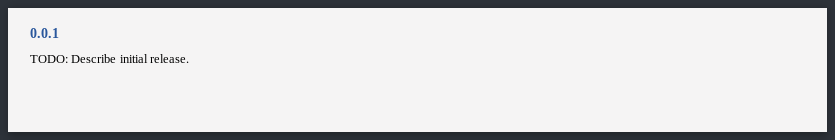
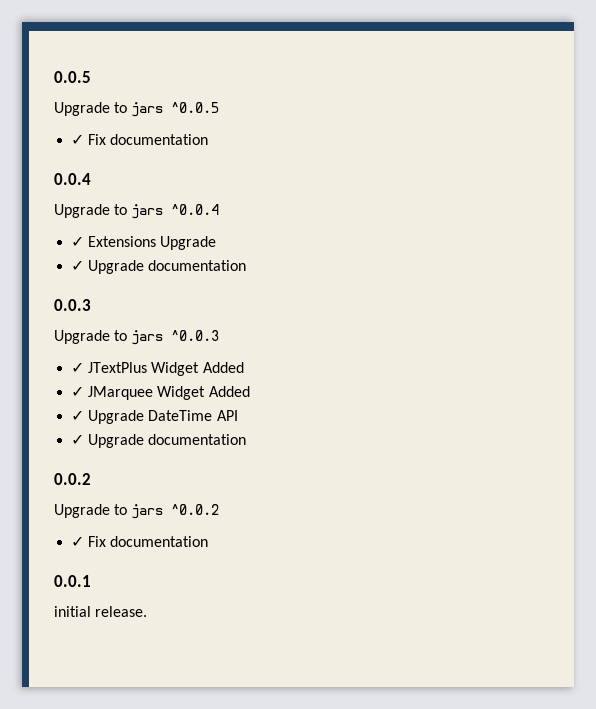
+ 0.0.5
+ Upgrade to jars ^0.0.5
+ ✓ Fix documentation
+ 0.0.4
+ Upgrade to jars ^0.0.4
+ ✓ Extensions Upgrade
+ ✓ Upgrade documentation
+ 0.0.3
+ Upgrade to jars ^0.0.3
+ ✓ JTextPlus Widget Added
+ ✓ JMarquee Widget Added
+ ✓ Upgrade DateTime API
+ ✓ Upgrade documentation
+ 0.0.2
+ Upgrade to jars ^0.0.2
+ ✓ Fix documentation
- TODO: Describe initial release.
+ initial release.

